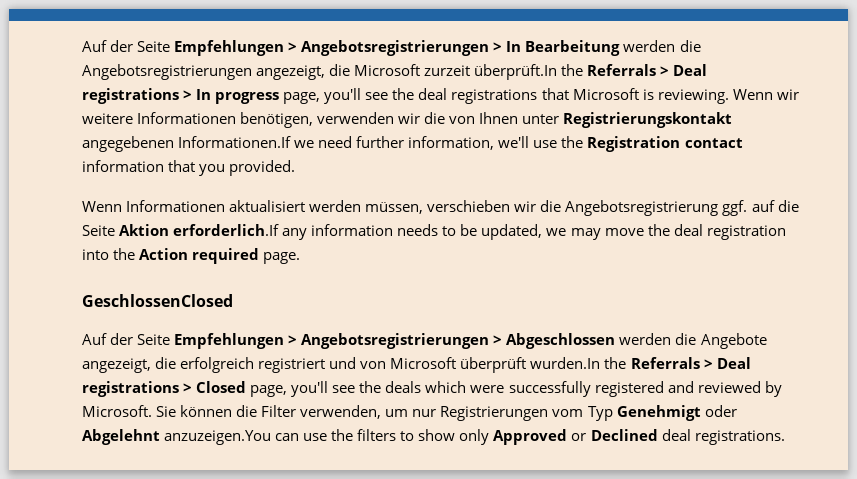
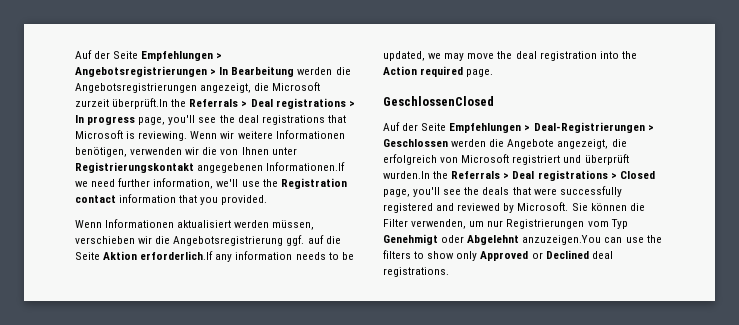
- Auf der Seite Empfehlungen > Angebotsregistrierungen > Abgeschlossen werden die Angebote angezeigt, die erfolgreich registriert und von Microsoft überprüft wurden.In the Referrals > Deal registrations > Closed page, you'll see the deals which were successfully registered and reviewed by Microsoft.
+ Auf der Seite Empfehlungen > Deal-Registrierungen > Geschlossen werden die Angebote angezeigt, die erfolgreich von Microsoft registriert und überprüft wurden.In the Referrals > Deal registrations > Closed page, you'll see the deals that were successfully registered and reviewed by Microsoft.

